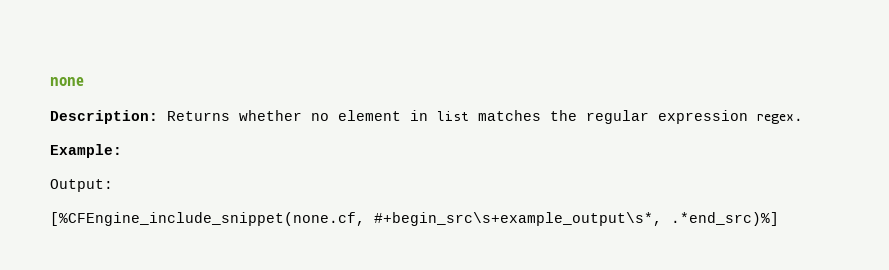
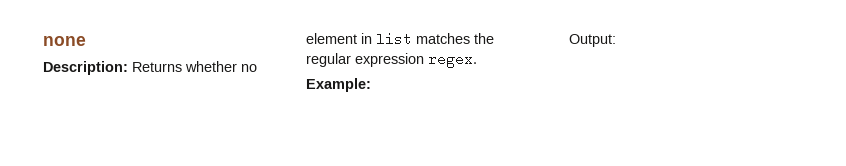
- [%CFEngine_include_snippet(none.cf, #+begin_src\s+example_output\s*, .*end_src)%]

